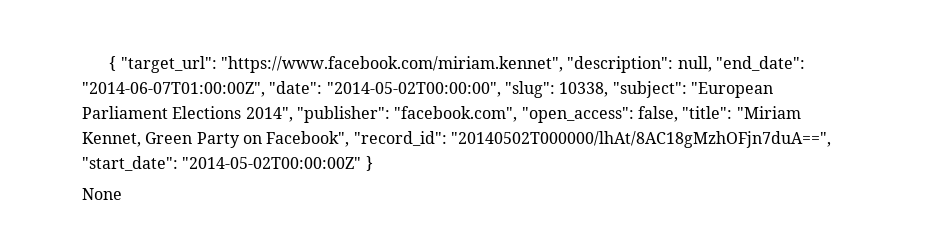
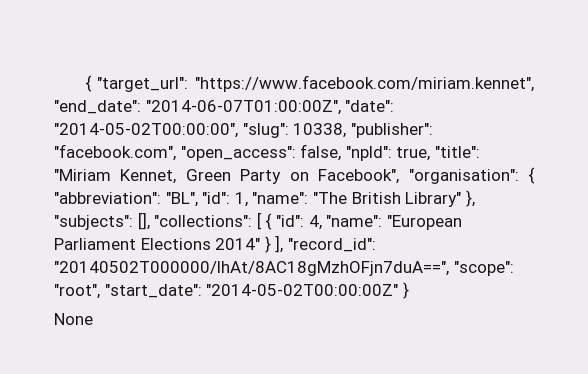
- { "target_url": "https://www.facebook.com/miriam.kennet", "description": null, "end_date": "2014-06-07T01:00:00Z", "date": "2014-05-02T00:00:00", "slug": 10338, "subject": "European Parliament Elections 2014", "publisher": "facebook.com", "open_access": false, "title": "Miriam Kennet, Green Party on Facebook", "record_id": "20140502T000000/lhAt/8AC18gMzhOFjn7duA==", "start_date": "2014-05-02T00:00:00Z" }
+ { "target_url": "https://www.facebook.com/miriam.kennet", "end_date": "2014-06-07T01:00:00Z", "date": "2014-05-02T00:00:00", "slug": 10338, "publisher": "facebook.com", "open_access": false, "npld": true, "title": "Miriam Kennet, Green Party on Facebook", "organisation": { "abbreviation": "BL", "id": 1, "name": "The British Library" }, "subjects": [], "collections": [ { "id": 4, "name": "European Parliament Elections 2014" } ], "record_id": "20140502T000000/lhAt/8AC18gMzhOFjn7duA==", "scope": "root", "start_date": "2014-05-02T00:00:00Z" }

